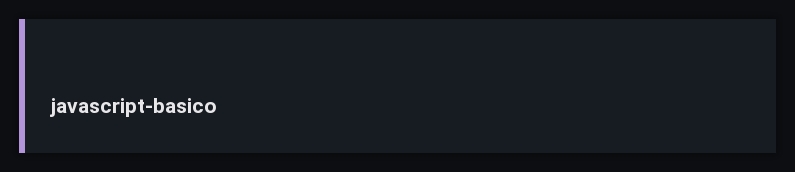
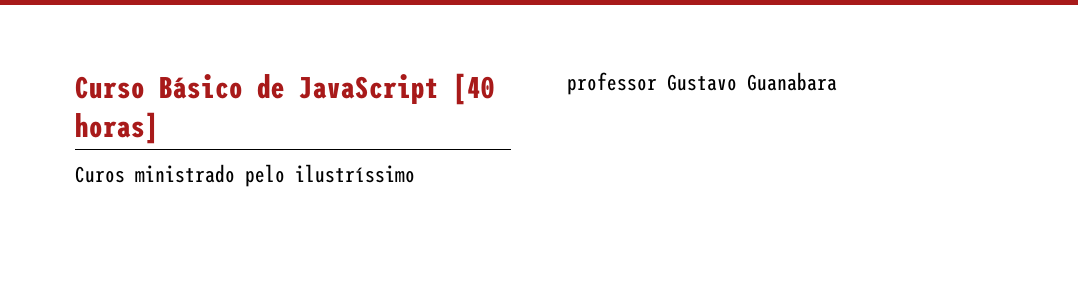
- javascript-basico
+ Curso Básico de JavaScript [40 horas]
+ Curos ministrado pelo ilustríssimo professor Gustavo Guanabara

